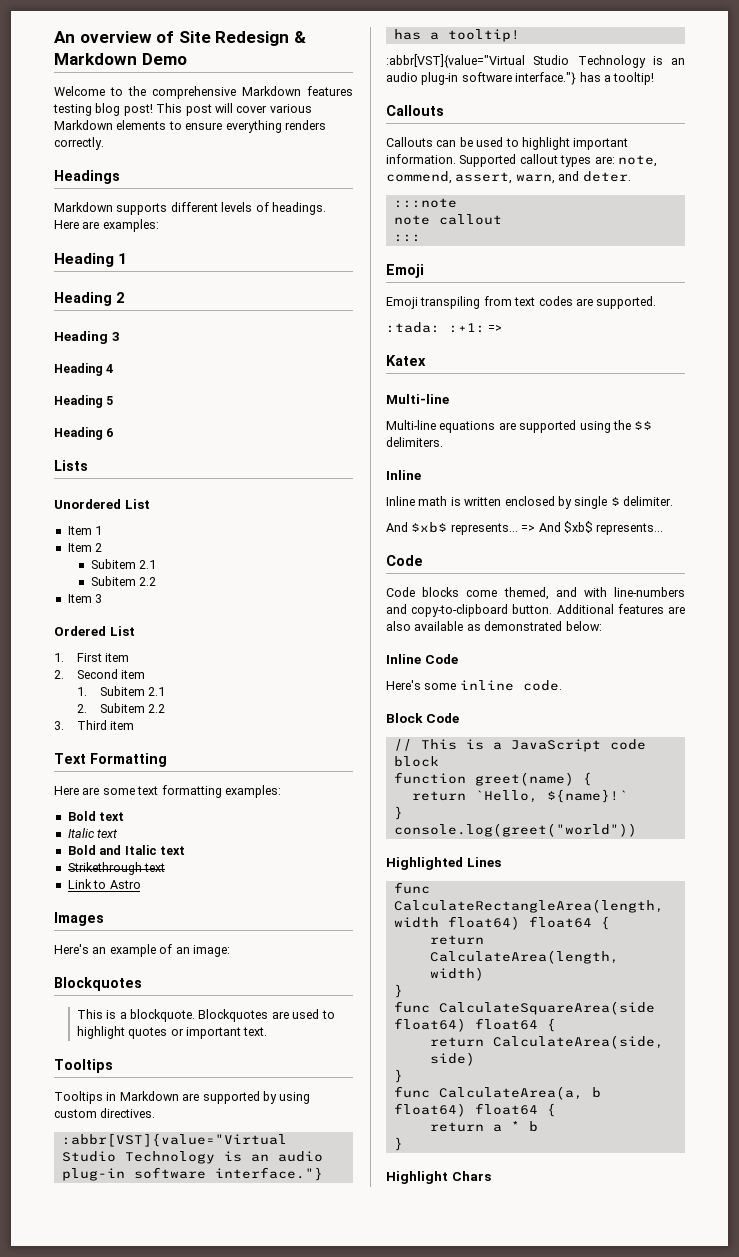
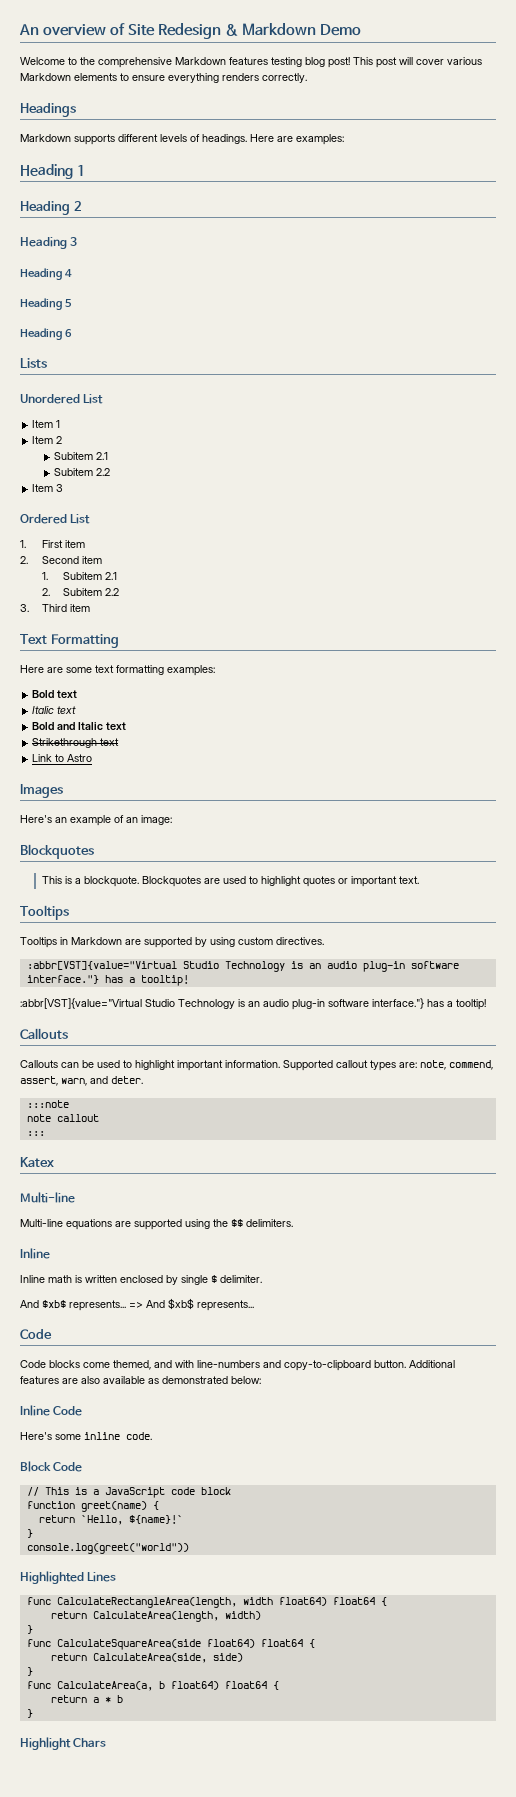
  :::
- Emoji
- Emoji transpiling from text codes are supported.
- :tada: :+1: =>

